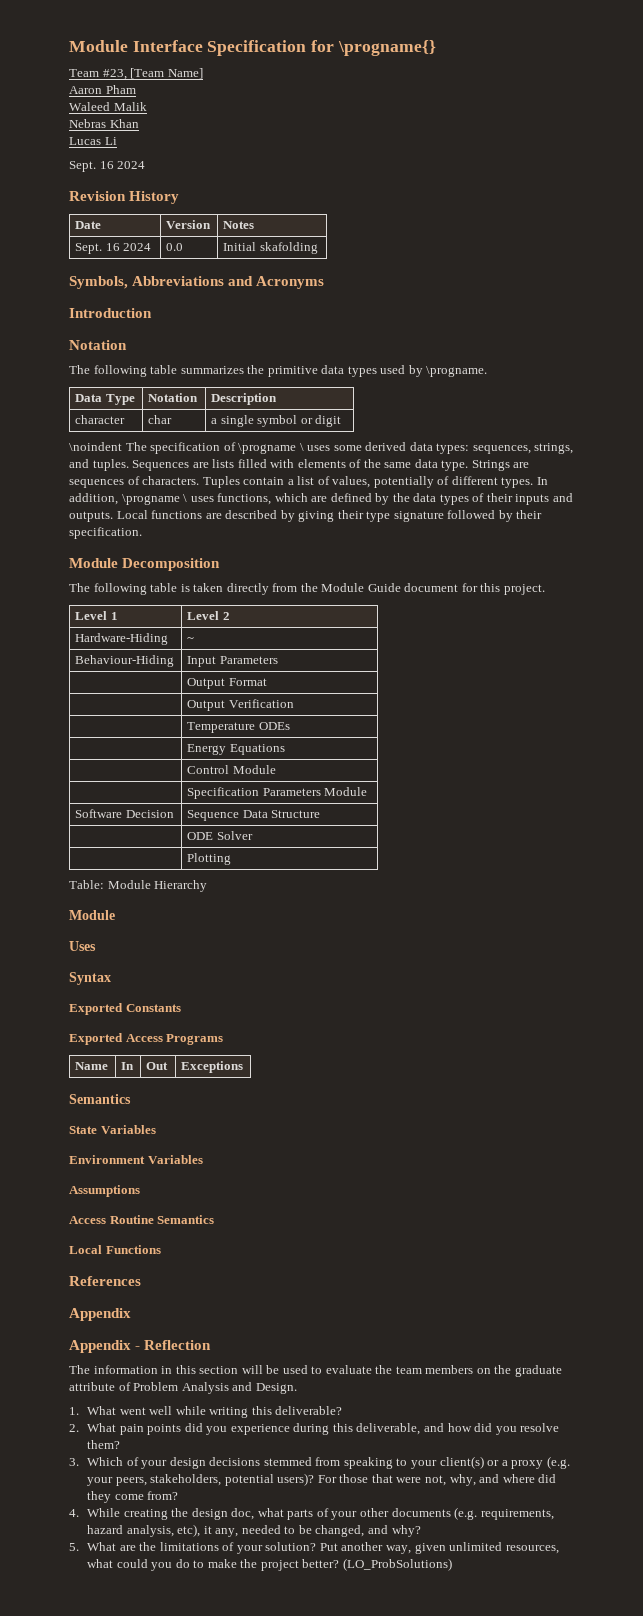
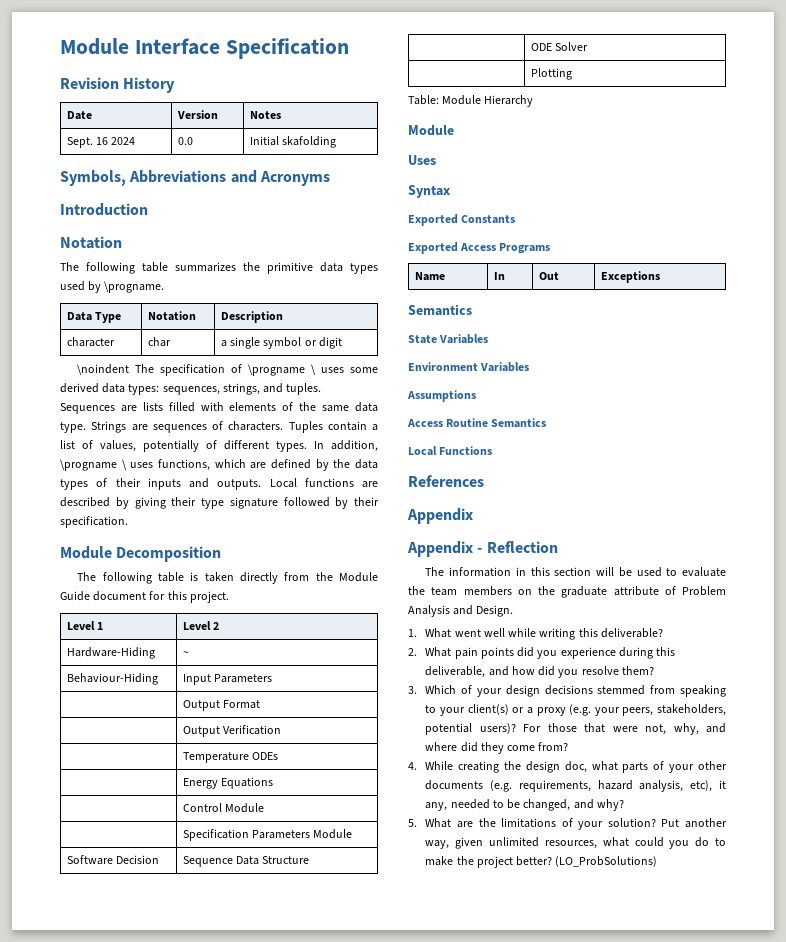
- Module Interface Specification for \progname{}
- Team #23, [Team Name]
- Aaron Pham
- Waleed Malik
- Nebras Khan
- Lucas Li
- Sept. 16 2024
+ Module Interface Specification

